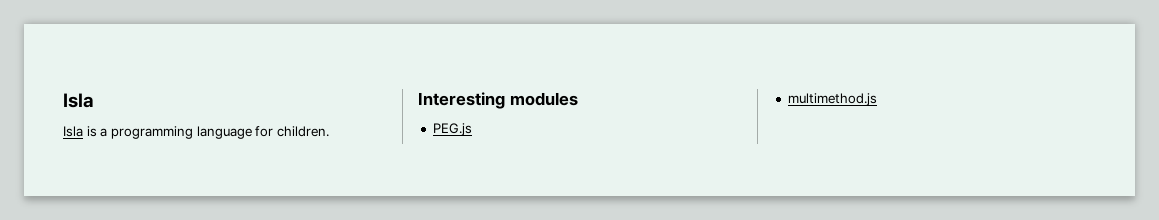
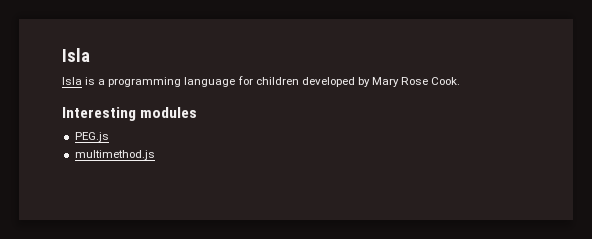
- Isla is a programming language for children.
+ Isla is a programming language for children developed by Mary Rose Cook.

